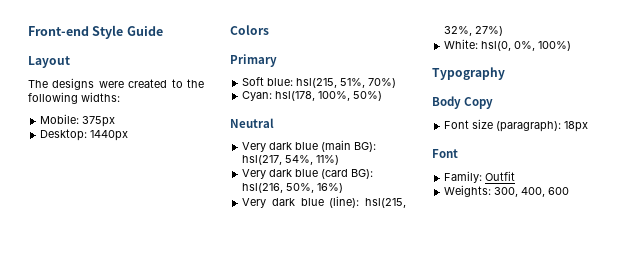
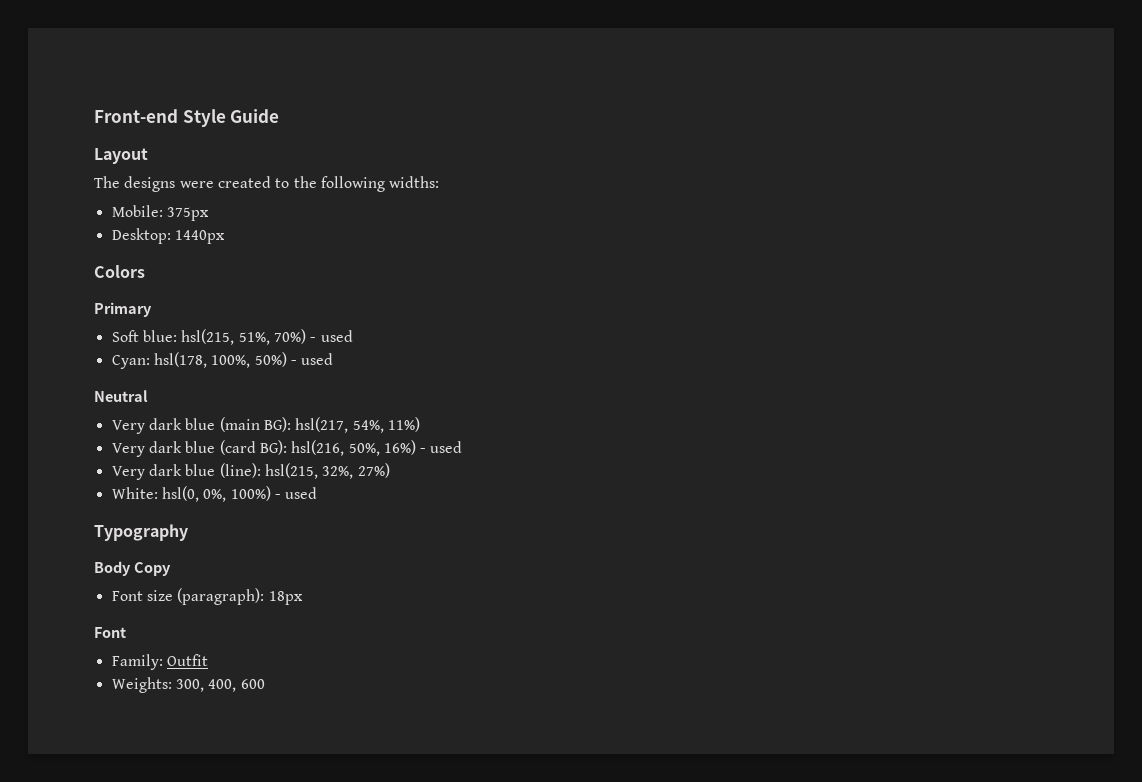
- Soft blue: hsl(215, 51%, 70%)
+ Soft blue: hsl(215, 51%, 70%) - used
- Cyan: hsl(178, 100%, 50%)
+ Cyan: hsl(178, 100%, 50%) - used
- Very dark blue (card BG): hsl(216, 50%, 16%)
+ Very dark blue (card BG): hsl(216, 50%, 16%) - used
- White: hsl(0, 0%, 100%)
+ White: hsl(0, 0%, 100%) - used

